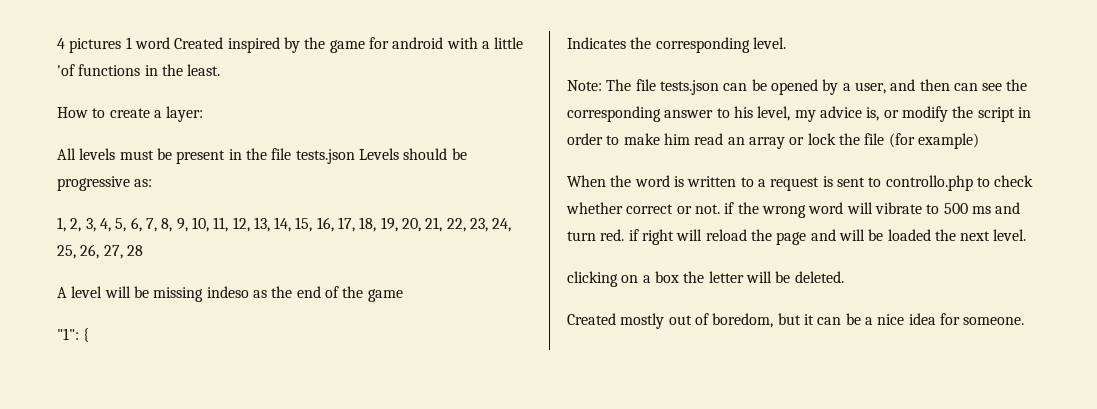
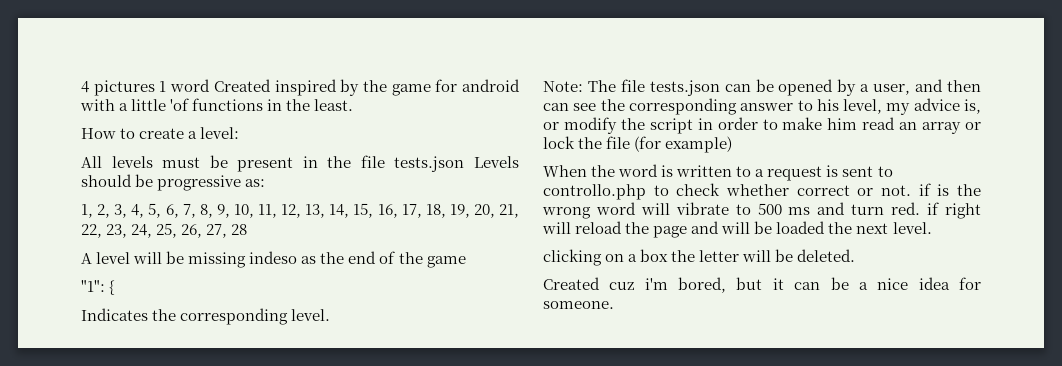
- How to create a layer:
+ How to create a level:
- When the word is written to a request is sent to controllo.php to check whether correct or not. if the wrong word will vibrate to 500 ms and turn red. if right will reload the page and will be loaded the next level.
+ When the word is written to a request is sent to controllo.php to check whether correct or not. if is the wrong word will vibrate to 500 ms and turn red. if right will reload the page and will be loaded the next level.
- Created mostly out of boredom, but it can be a nice idea for someone.
+ Created cuz i'm bored, but it can be a nice idea for someone.

